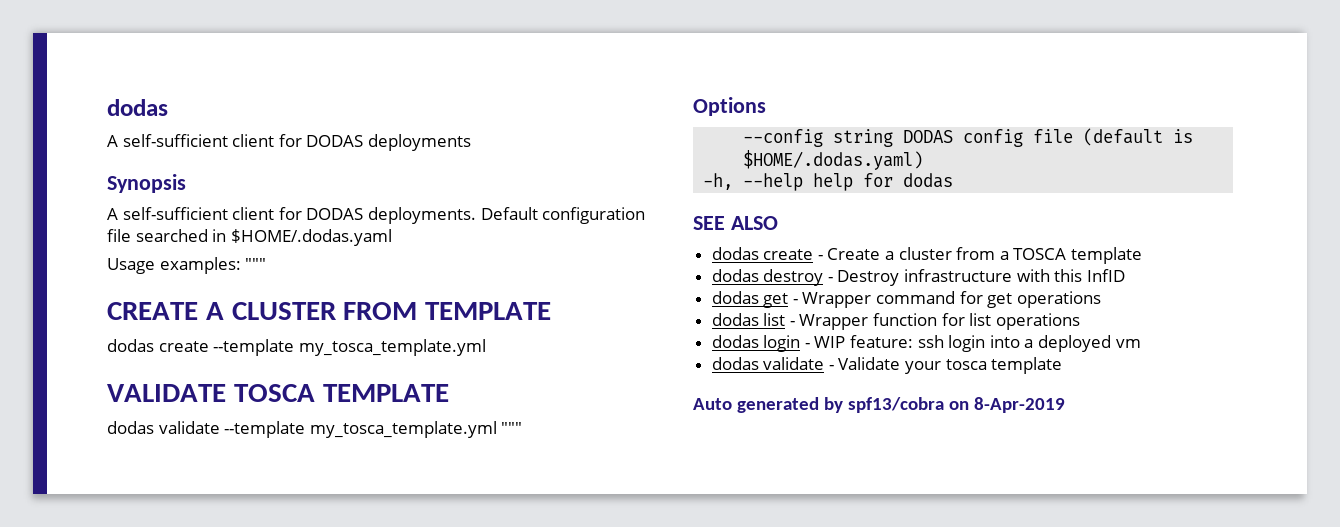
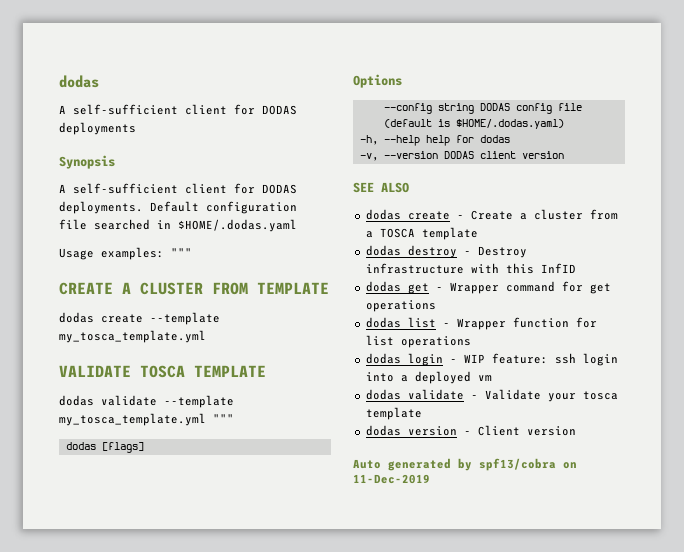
+ dodas [flags]
+ -v, --version DODAS client version
+ dodas version - Client version
- Auto generated by spf13/cobra on 8-Apr-2019
+ Auto generated by spf13/cobra on 11-Dec-2019

